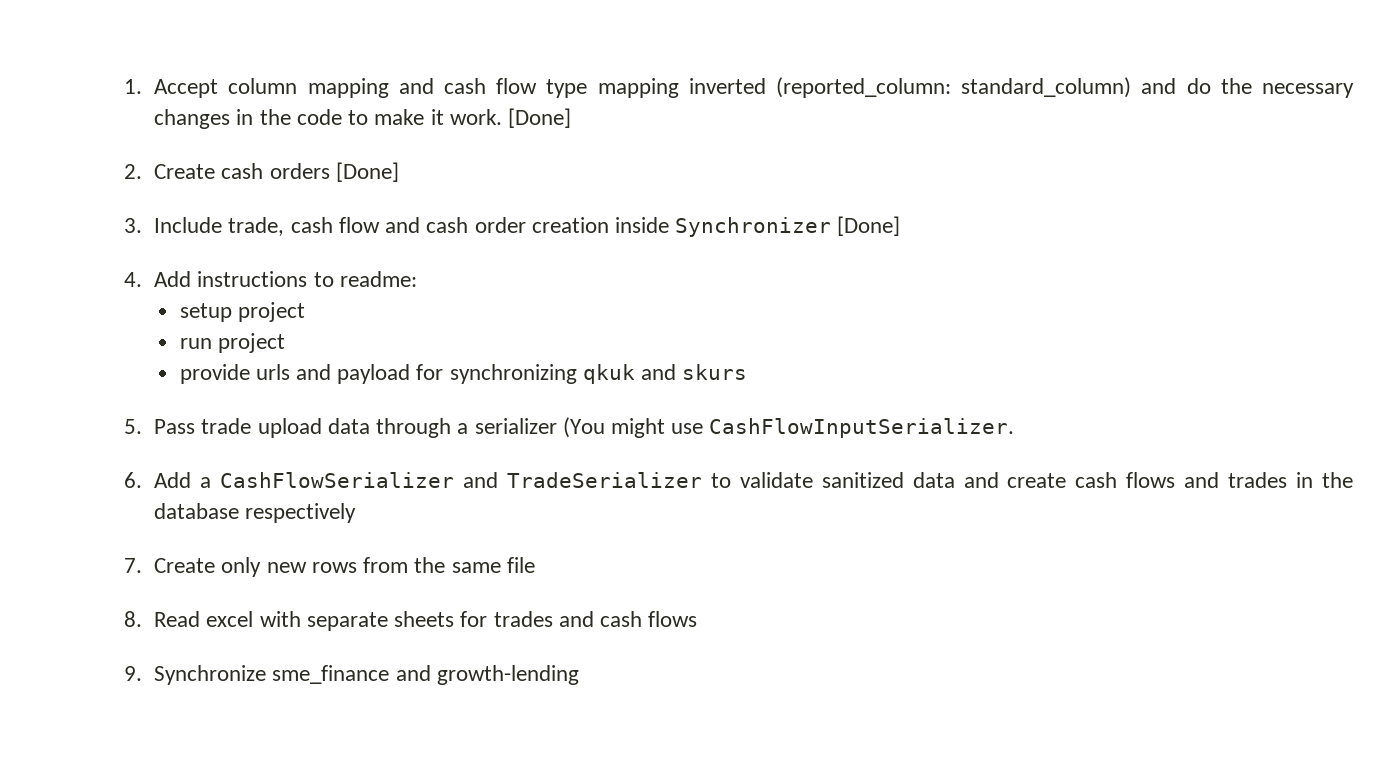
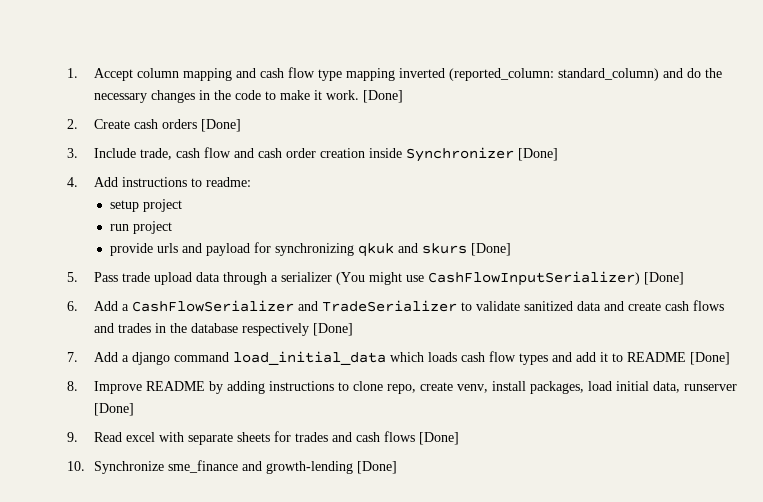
- provide urls and payload for synchronizing qkuk and skurs
+ provide urls and payload for synchronizing qkuk and skurs [Done]
- 5. Pass trade upload data through a serializer (You might use CashFlowInputSerializer.
+ 5. Pass trade upload data through a serializer (You might use CashFlowInputSerializer) [Done]
- 6. Add a CashFlowSerializer and TradeSerializer to validate sanitized data and create cash flows and trades in the database respectively
+ 6. Add a CashFlowSerializer and TradeSerializer to validate sanitized data and create cash flows and trades in the database respectively [Done]
- 7. Create only new rows from the same file
- 8. Read excel with separate sheets for trades and cash flows
- 9. Synchronize sme_finance and growth-lending
+ 7. Add a django command load_initial_data which loads cash flow types and add it to README [Done]
+ 8. Improve README by adding instructions to clone repo, create venv, install packages, load initial data, runserver [Done]
+ 9. Read excel with separate sheets for trades and cash flows [Done]
+ 10. Synchronize sme_finance and growth-lending [Done]

